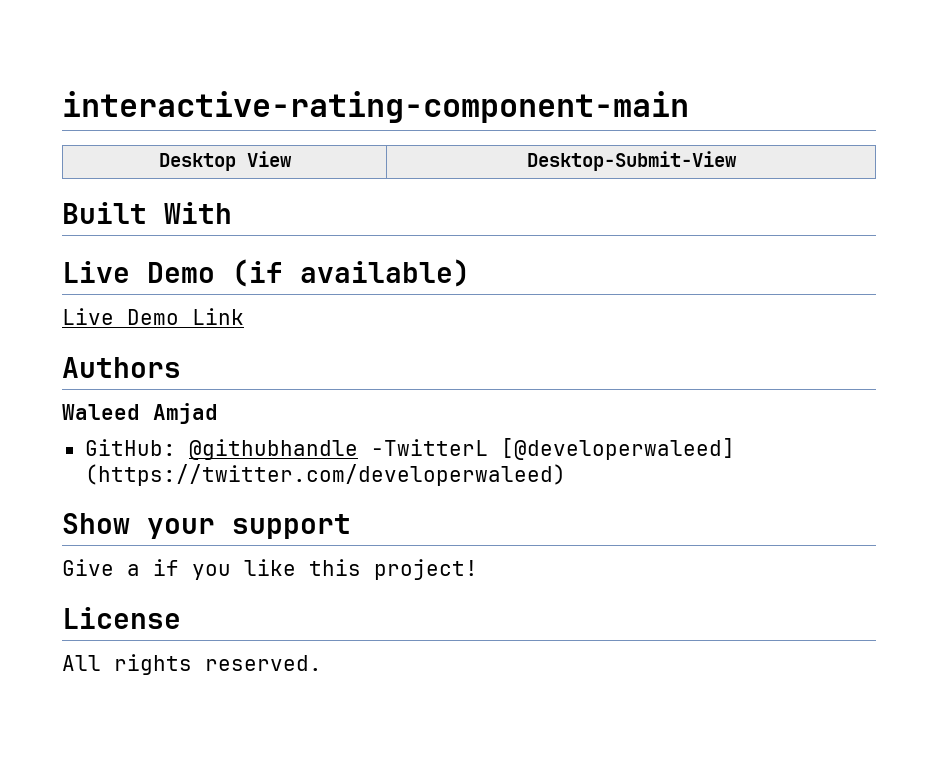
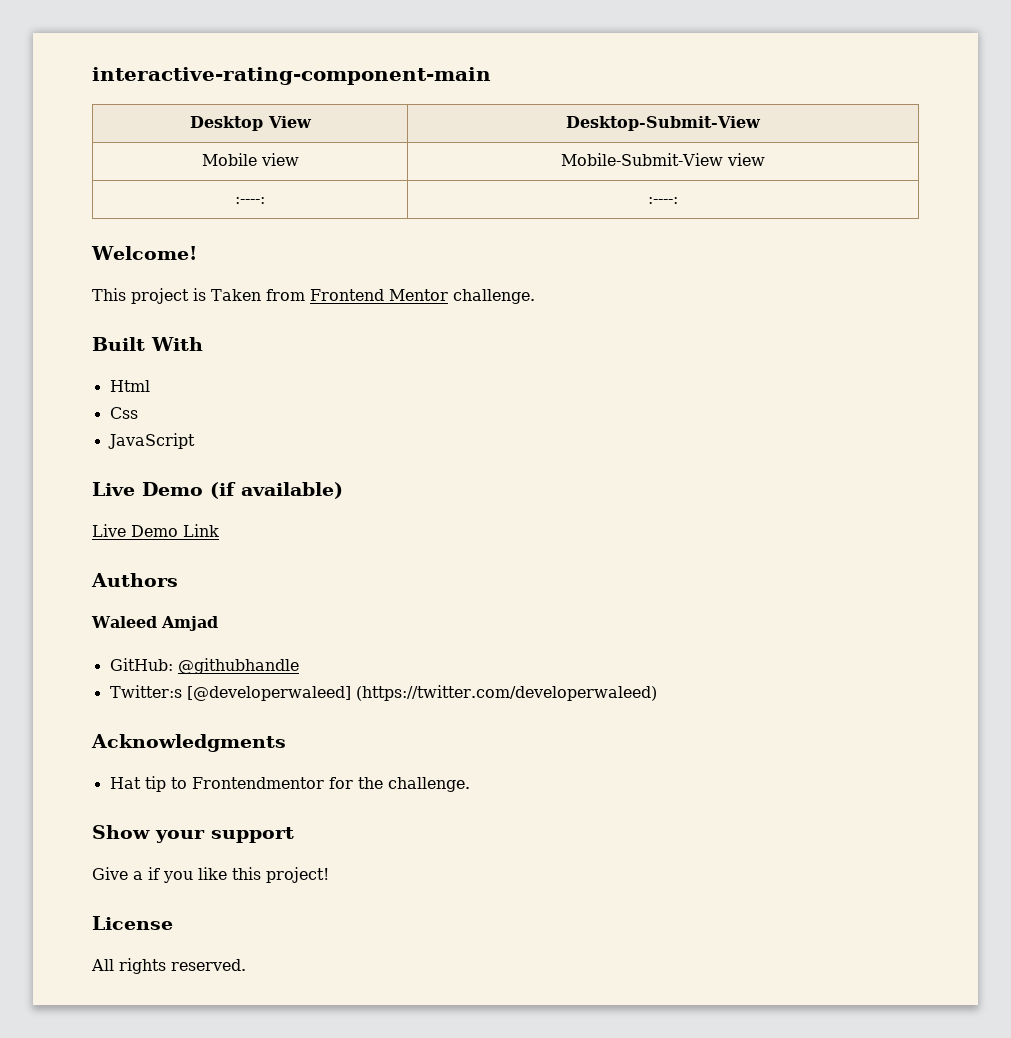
+ Mobile view | Mobile-Submit-View view
+ :----: | :----:
+ Welcome!
+ This project is Taken from Frontend Mentor challenge.
+ Html
+ Css
+ JavaScript
- GitHub: @githubhandle -TwitterL [@developerwaleed] (https://twitter.com/developerwaleed)
+ GitHub: @githubhandle
+ Twitter:s [@developerwaleed] (https://twitter.com/developerwaleed)
+ Acknowledgments
+ Hat tip to Frontendmentor for the challenge.

